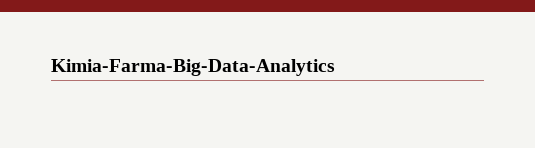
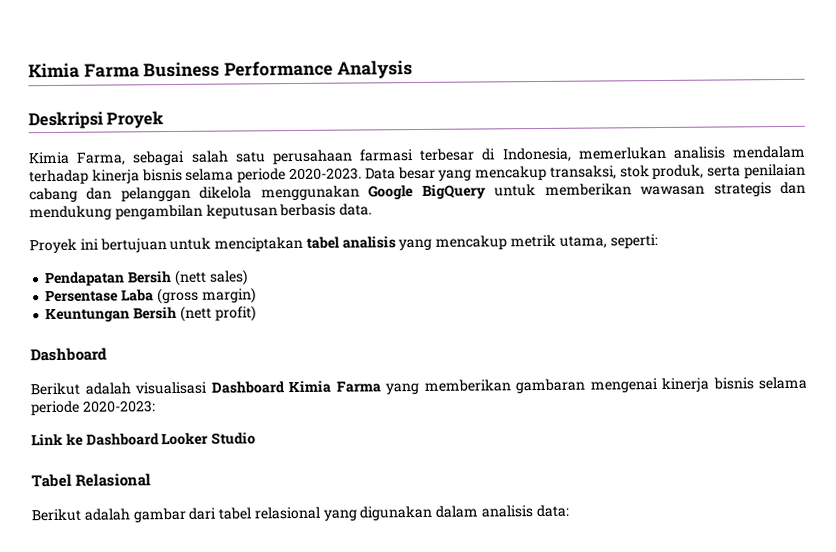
- Kimia-Farma-Big-Data-Analytics
+ Kimia Farma Business Performance Analysis
+ Deskripsi Proyek
+ Kimia Farma, sebagai salah satu perusahaan farmasi terbesar di Indonesia, memerlukan analisis mendalam terhadap kinerja bisnis selama periode 2020-2023. Data besar yang mencakup transaksi, stok produk, serta penilaian cabang dan pelanggan dikelola menggunakan Google BigQuery untuk memberikan wawasan strategis dan mendukung pengambilan keputusan berbasis data.
+ Proyek ini bertujuan untuk menciptakan tabel analisis yang mencakup metrik utama, seperti:
+ Pendapatan Bersih (nett sales)
+ Persentase Laba (gross margin)
+ Keuntungan Bersih (nett profit)
+ Dashboard
+ Berikut adalah visualisasi Dashboard Kimia Farma yang memberikan gambaran mengenai kinerja bisnis selama periode 2020-2023:
+ Link ke Dashboard Looker Studio
+ Tabel Relasional
+ Berikut adalah gambar dari tabel relasional yang digunakan dalam analisis data:

